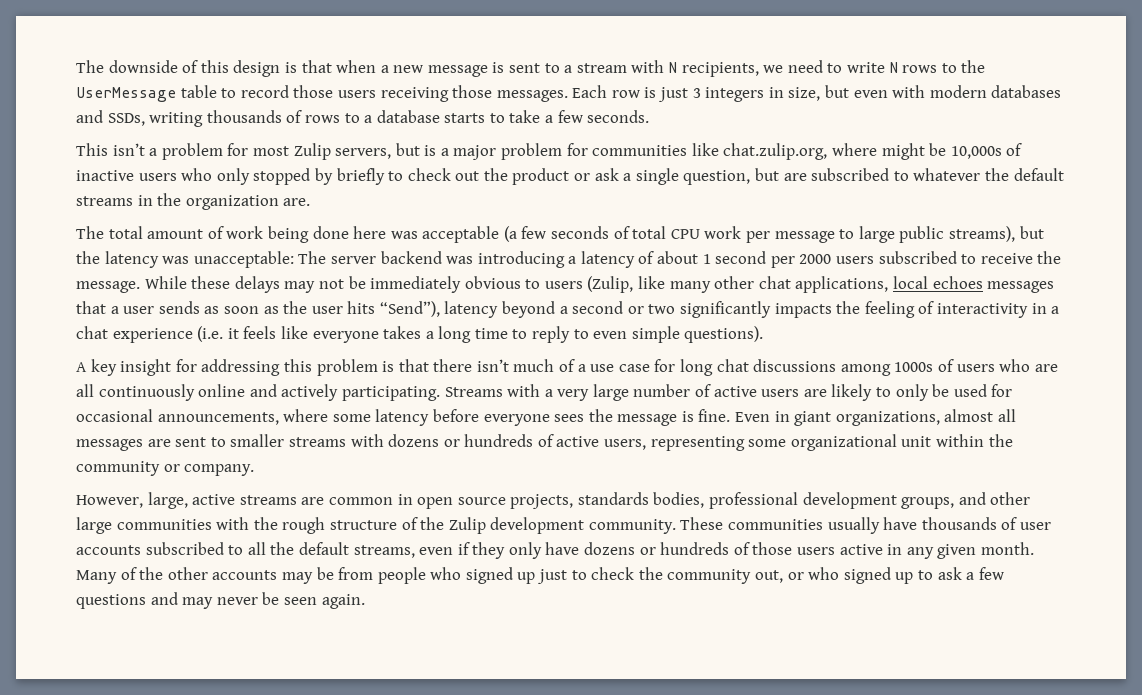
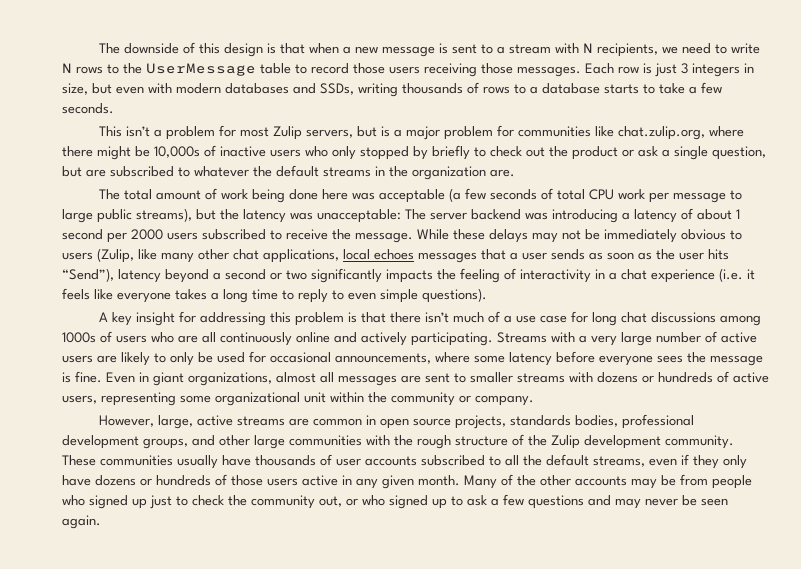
- This isn’t a problem for most Zulip servers, but is a major problem for communities like chat.zulip.org, where might be 10,000s of inactive users who only stopped by briefly to check out the product or ask a single question, but are subscribed to whatever the default streams in the organization are.
+ This isn’t a problem for most Zulip servers, but is a major problem for communities like chat.zulip.org, where there might be 10,000s of inactive users who only stopped by briefly to check out the product or ask a single question, but are subscribed to whatever the default streams in the organization are.

